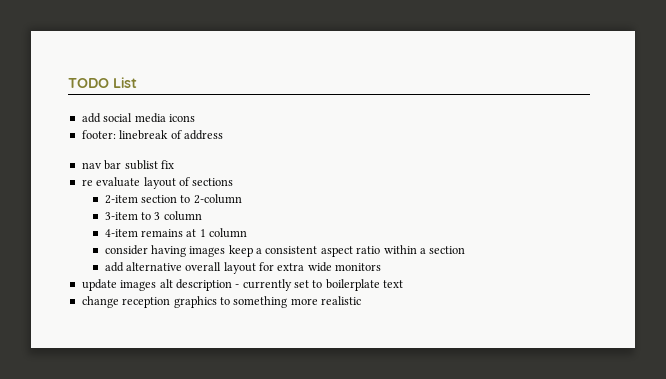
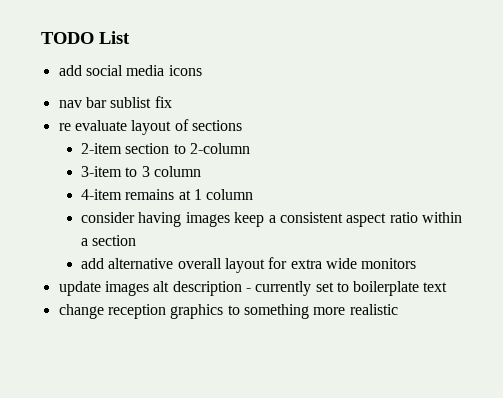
- footer: linebreak of address

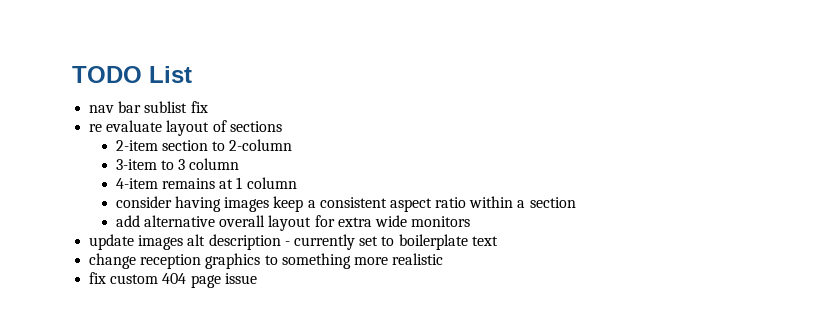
- add social media icons
+ fix custom 404 page issue

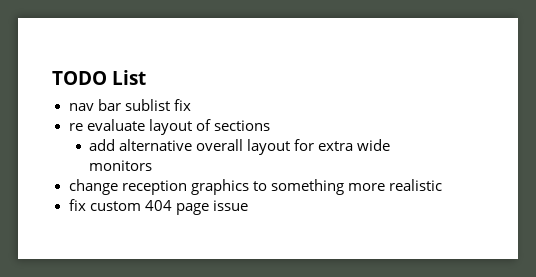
- 2-item section to 2-column
- 3-item to 3 column
- 4-item remains at 1 column
- consider having images keep a consistent aspect ratio within a section
- update images alt description - currently set to boilerplate text

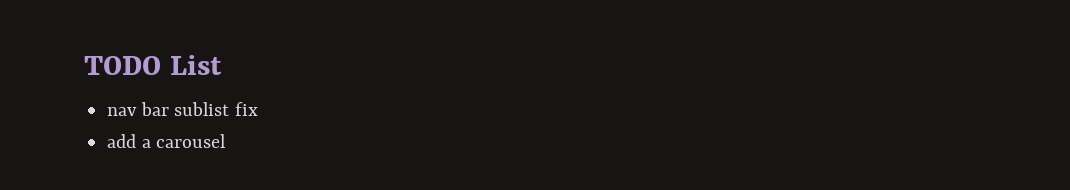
- re evaluate layout of sections
- add alternative overall layout for extra wide monitors
- change reception graphics to something more realistic
- fix custom 404 page issue
+ add a carousel

